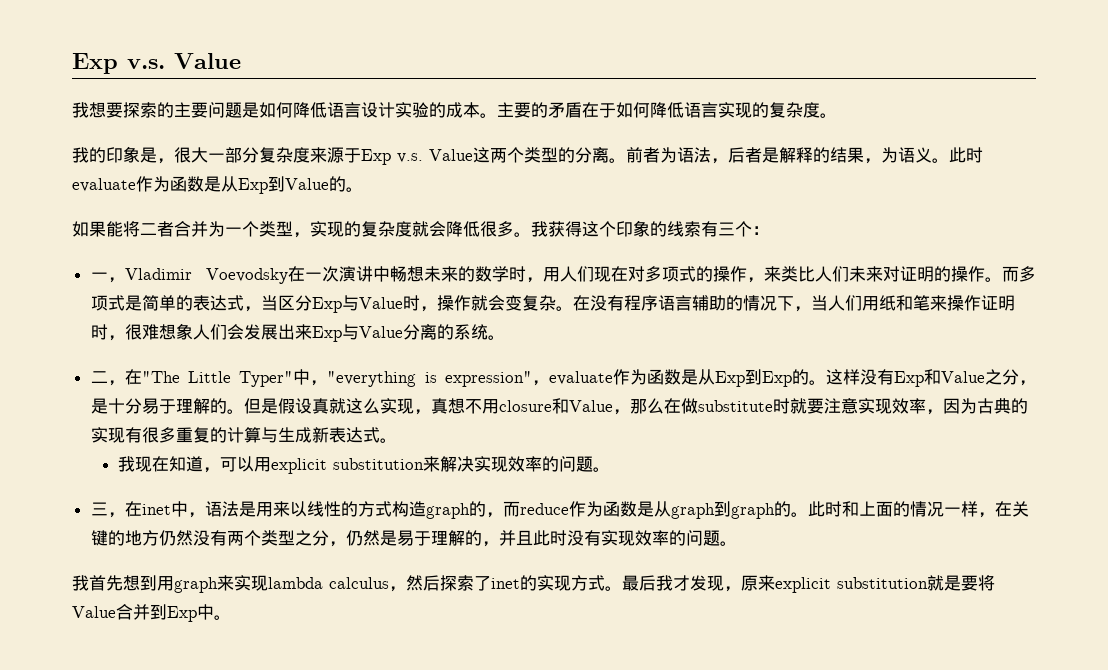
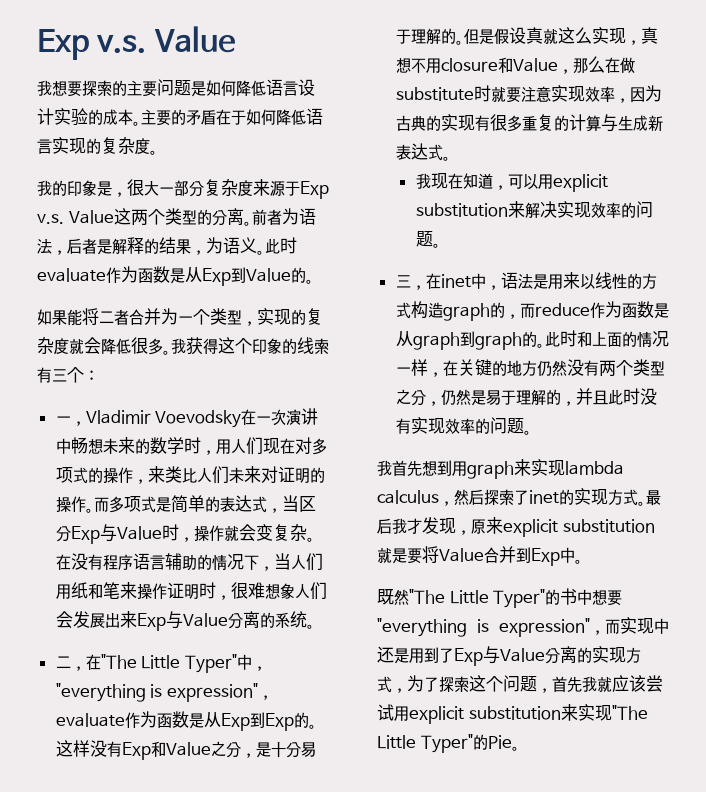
+ 既然"The Little Typer"的书中想要"everything is expression"，而实现中还是用到了Exp与Value分离的实现方式，为了探索这个问题，首先我就应该尝试用explicit substitution来实现"The Little Typer"的Pie。

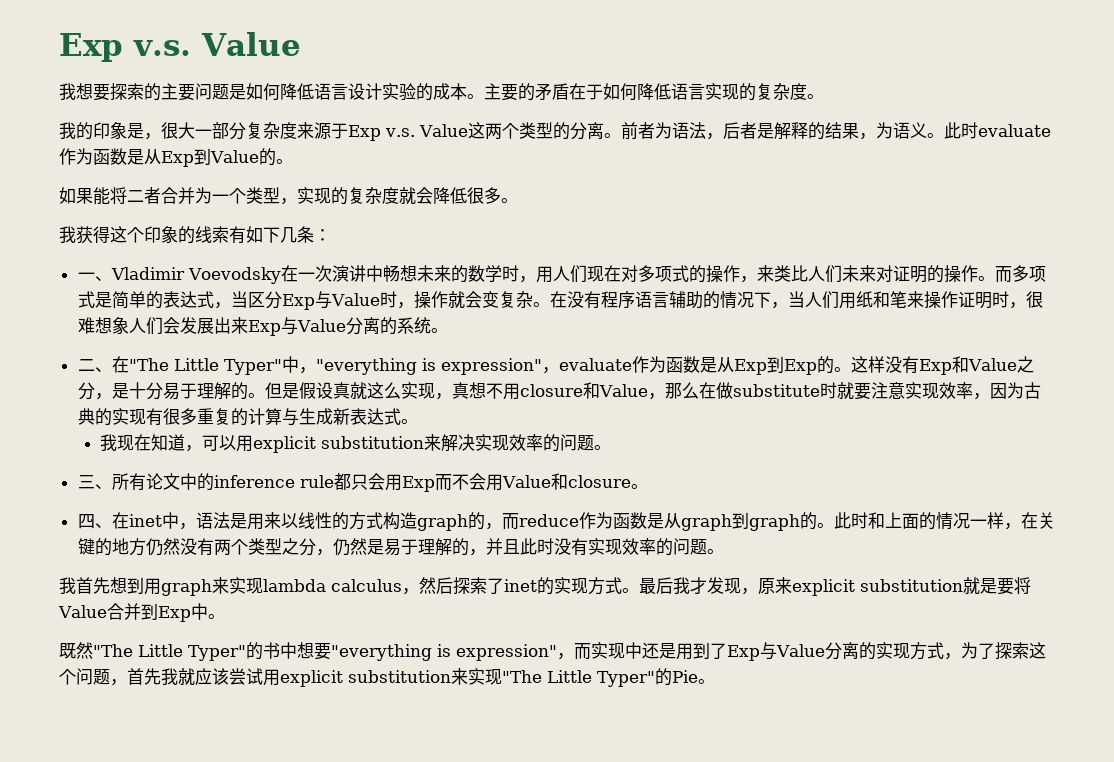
- 如果能将二者合并为一个类型，实现的复杂度就会降低很多。我获得这个印象的线索有三个：
+ 如果能将二者合并为一个类型，实现的复杂度就会降低很多。
+ 我获得这个印象的线索有如下几条：
- 一，Vladimir Voevodsky在一次演讲中畅想未来的数学时，用人们现在对多项式的操作，来类比人们未来对证明的操作。
+ 一、Vladimir Voevodsky在一次演讲中畅想未来的数学时，用人们现在对多项式的操作，来类比人们未来对证明的操作。
- 二，在"The Little Typer"中，"everything is expression"，evaluate作为函数是从Exp到Exp的。
+ 二、在"The Little Typer"中，"everything is expression"，evaluate作为函数是从Exp到Exp的。
- 三，在inet中，语法是用来以线性的方式构造graph的，而reduce作为函数是从graph到graph的。
+ 三、所有论文中的inference rule都只会用Exp而不会用Value和closure。
+ 四、在inet中，语法是用来以线性的方式构造graph的，而reduce作为函数是从graph到graph的。

